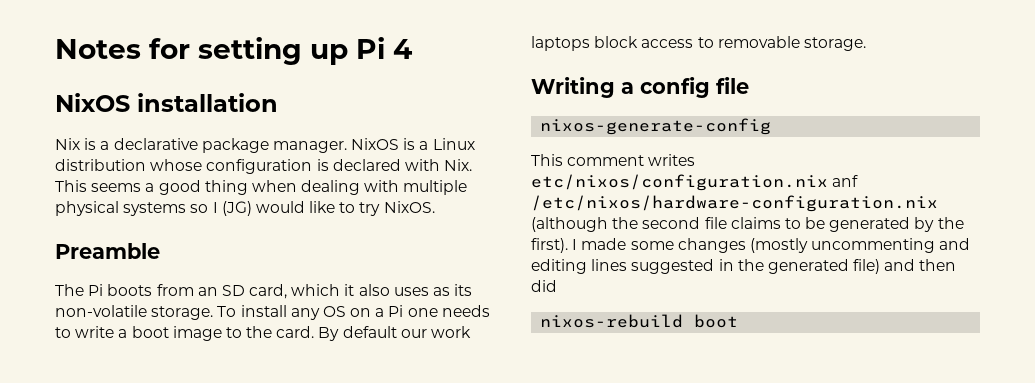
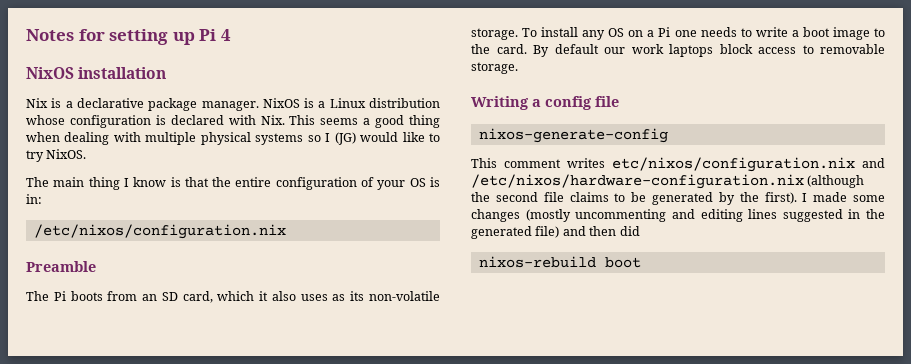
+ The main thing I know is that the entire configuration of your OS is in:
+ /etc/nixos/configuration.nix
- This comment writes etc/nixos/configuration.nix anf /etc/nixos/hardware-configuration.nix (although the second file claims to be generated by the first).
+ This comment writes etc/nixos/configuration.nix and /etc/nixos/hardware-configuration.nix (although the second file claims to be generated by the first).

